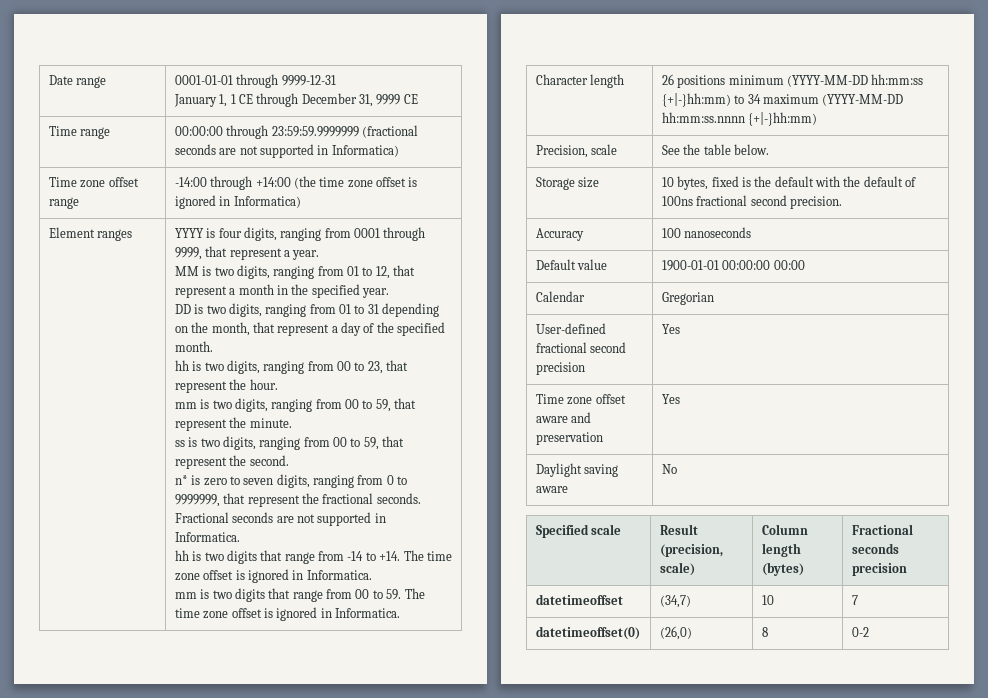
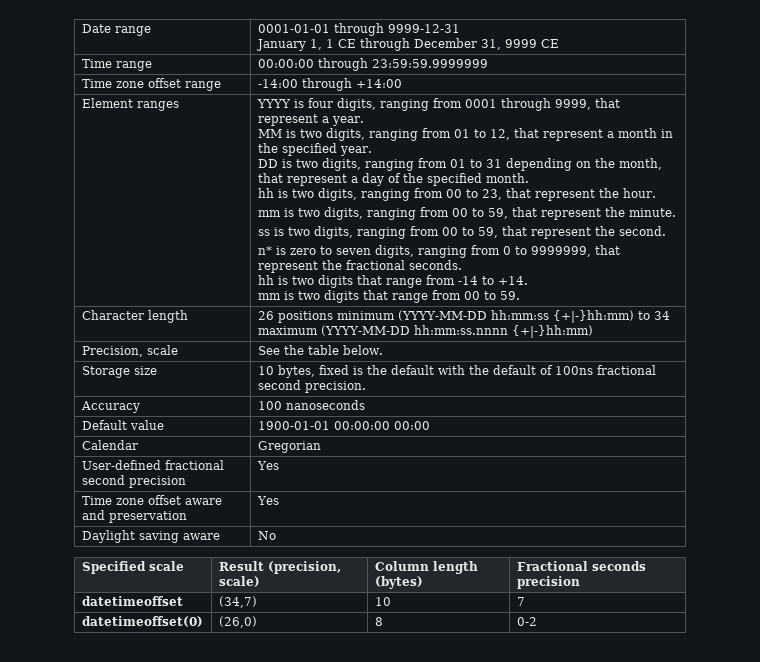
- Time range | 00:00:00 through 23:59:59.9999999 (fractional seconds are not supported in Informatica)
+ Time range | 00:00:00 through 23:59:59.9999999
- Time zone offset range | -14:00 through +14:00 (the time zone offset is ignored in Informatica)
+ Time zone offset range | -14:00 through +14:00
- Fractional seconds are not supported in Informatica.
- hh is two digits that range from -14 to +14. The time zone offset is ignored in Informatica.
+ hh is two digits that range from -14 to +14.
- mm is two digits that range from 00 to 59. The time zone offset is ignored in Informatica.
+ mm is two digits that range from 00 to 59.

